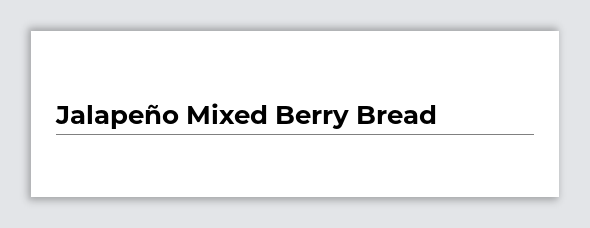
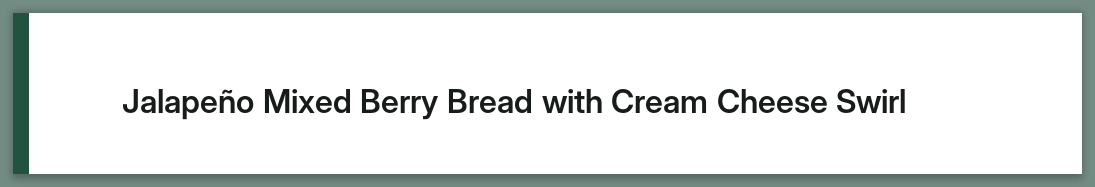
- Jalapeño Mixed Berry Bread
+ Jalapeño Mixed Berry Bread with Cream Cheese Swirl

